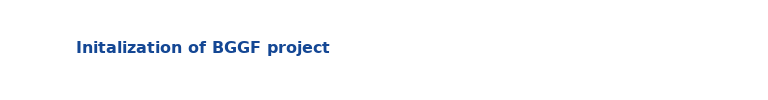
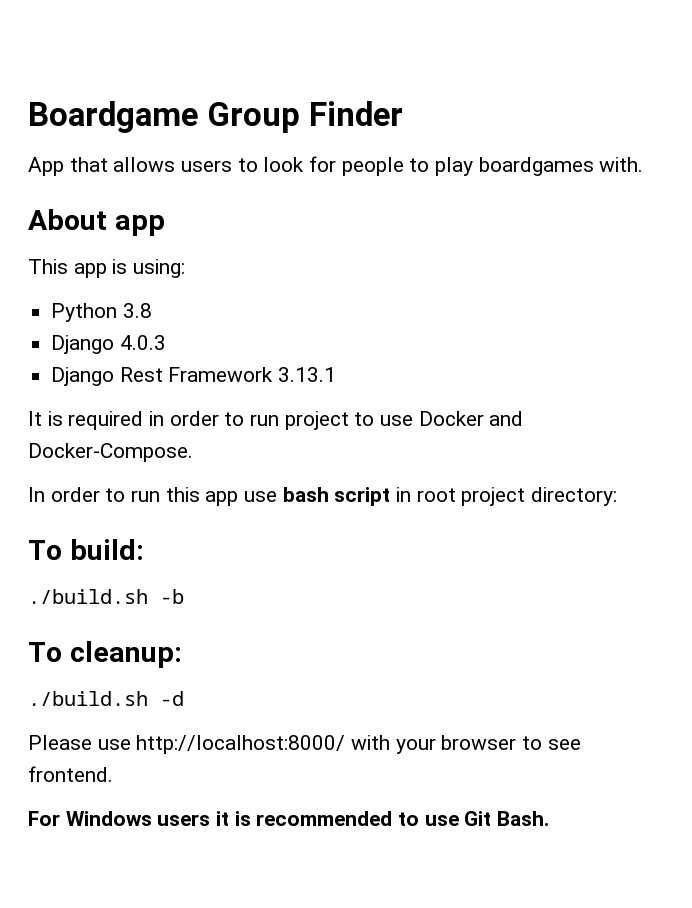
- Initalization of BGGF project
+ Boardgame Group Finder
+ App that allows users to look for people to play boardgames with.
+ About app
+ This app is using:
+ Python 3.8
+ Django 4.0.3
+ Django Rest Framework 3.13.1
+ It is required in order to run project to use Docker and Docker-Compose.
+ In order to run this app use bash script in root project directory:
+ To build:
+ ./build.sh -b
+ To cleanup:
+ ./build.sh -d
+ Please use http://localhost:8000/ with your browser to see frontend.
+ For Windows users it is recommended to use Git Bash.

